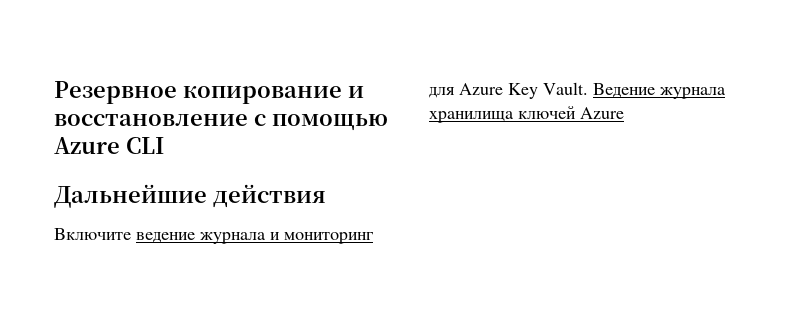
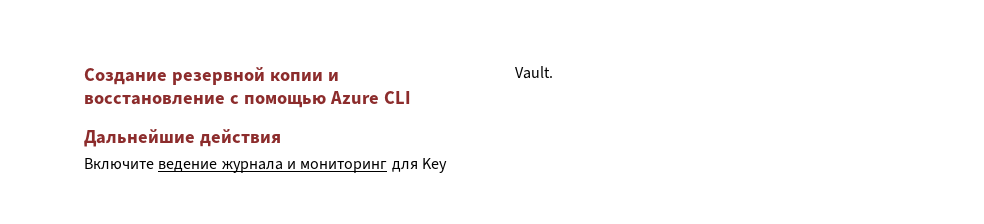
- Резервное копирование и восстановление с помощью Azure CLI
+ Создание резервной копии и восстановление с помощью Azure CLI
- Включите ведение журнала и мониторинг для Azure Key Vault. Ведение журнала хранилища ключей Azure
+ Включите ведение журнала и мониторинг для Key Vault.

